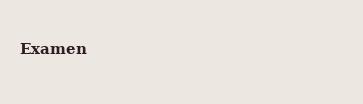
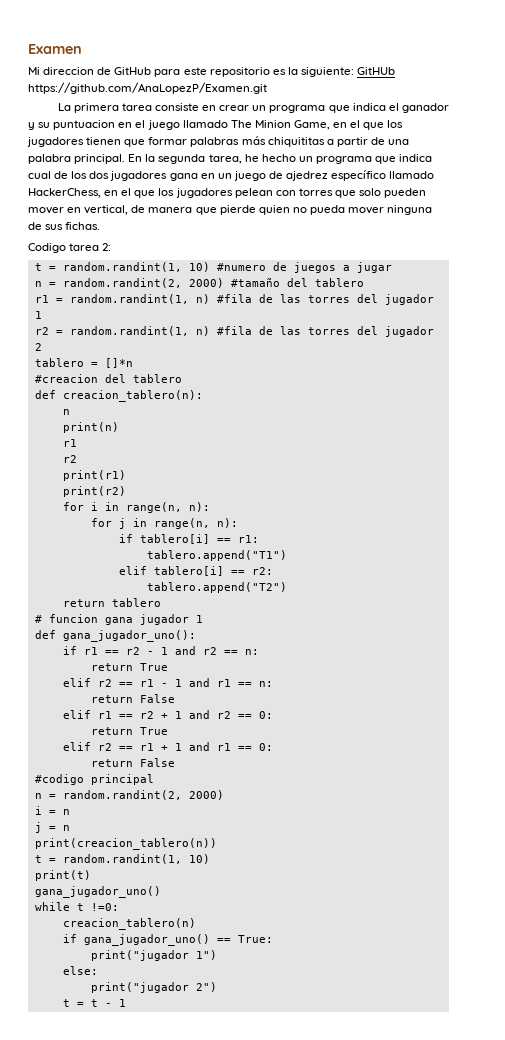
+ Mi direccion de GitHub para este repositorio es la siguiente: GitHUb https://github.com/AnaLopezP/Examen.git
+ La primera tarea consiste en crear un programa que indica el ganador y su puntuacion en el juego llamado The Minion Game, en el que los jugadores tienen que formar palabras más chiquititas a partir de una palabra principal. En la segunda tarea, he hecho un programa que indica cual de los dos jugadores gana en un juego de ajedrez específico llamado HackerChess, en el que los jugadores pelean con torres que solo pueden mover en vertical, de manera que pierde quien no pueda mover ninguna de sus fichas.
+ Codigo tarea 2:
+ t = random.randint(1, 10) #numero de juegos a jugar
+ n = random.randint(2, 2000) #tamaño del tablero
+ r1 = random.randint(1, n) #fila de las torres del jugador 1
+ r2 = random.randint(1, n) #fila de las torres del jugador 2
+ tablero = []*n
+ #creacion del tablero
+ def creacion_tablero(n):
+ n
+ print(n)
+ r1
+ r2
+ print(r1)
+ print(r2)
+ for i in range(n, n):
+ for j in range(n, n):
+ if tablero[i] == r1:
+ tablero.append("T1")
+ elif tablero[i] == r2:
+ tablero.append("T2")
+ return tablero
+ # funcion gana jugador 1
+ def gana_jugador_uno():
+ if r1 == r2 - 1 and r2 == n:
+ return True
+ elif r2 == r1 - 1 and r1 == n:
+ return False
+ elif r1 == r2 + 1 and r2 == 0:
+ return True
+ elif r2 == r1 + 1 and r1 == 0:
+ return False
+ #codigo principal
+ n = random.randint(2, 2000)
+ i = n
+ j = n
+ print(creacion_tablero(n))
+ t = random.randint(1, 10)
+ print(t)
+ gana_jugador_uno()
+ while t !=0:
+ creacion_tablero(n)
+ if gana_jugador_uno() == True:
+ print("jugador 1")
+ else:
+ print("jugador 2")
+ t = t - 1

